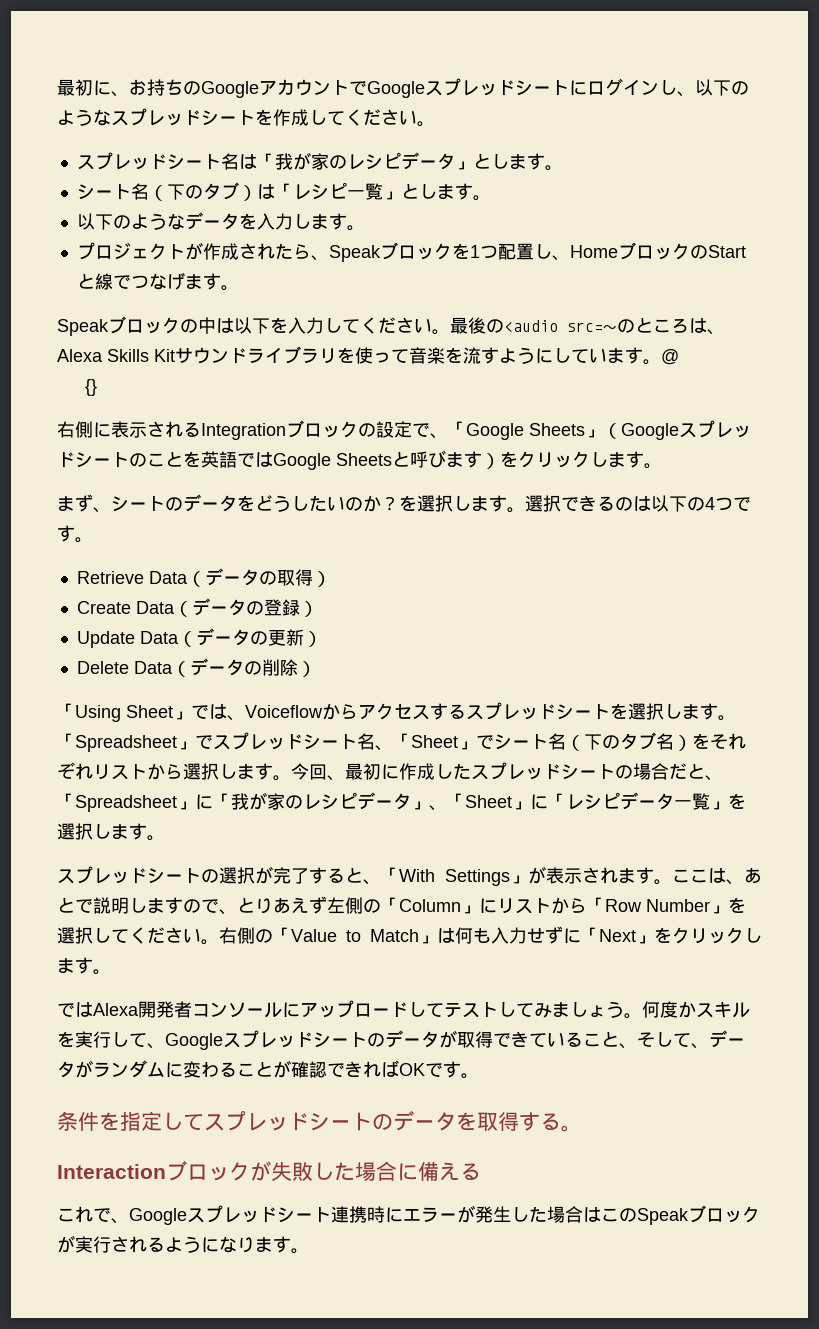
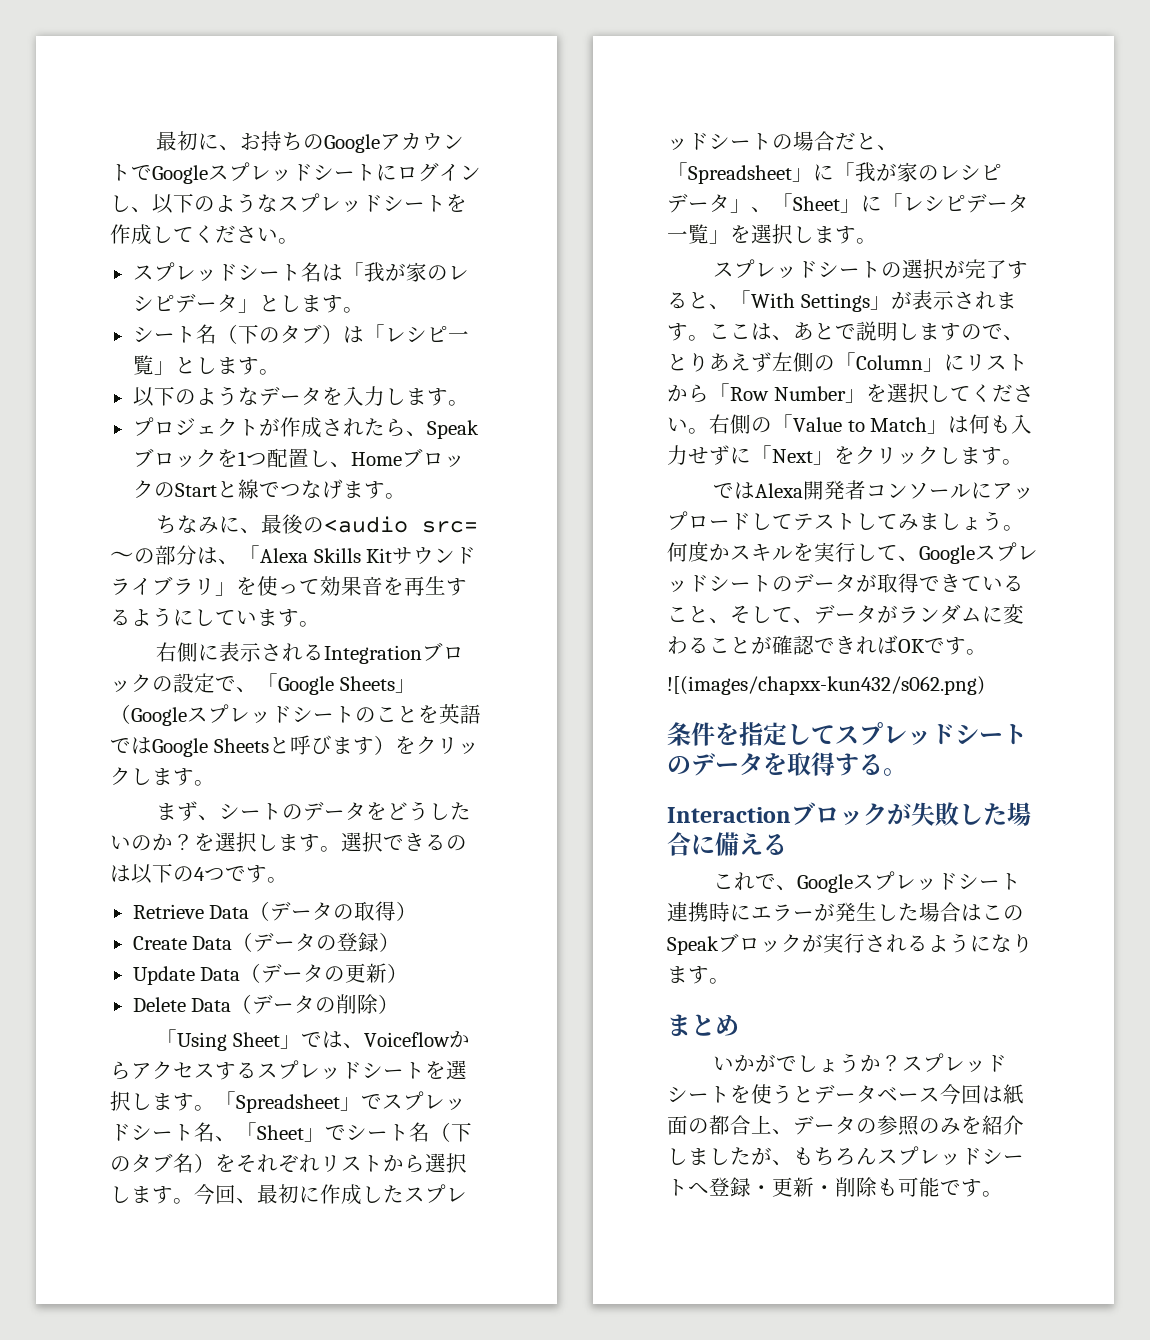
- Speakブロックの中は以下を入力してください。最後の<audio src=〜のところは、Alexa Skills Kitサウンドライブラリを使って音楽を流すようにしています。@
- {}
+ ちなみに、最後の<audio src=〜の部分は、「Alexa Skills Kitサウンドライブラリ」を使って効果音を再生するようにしています。
+ ![(images/chapxx-kun432/s062.png)
+ まとめ
+ いかがでしょうか？スプレッドシートを使うとデータベース今回は紙面の都合上、データの参照のみを紹介しましたが、もちろんスプレッドシートへ登録・更新・削除も可能です。

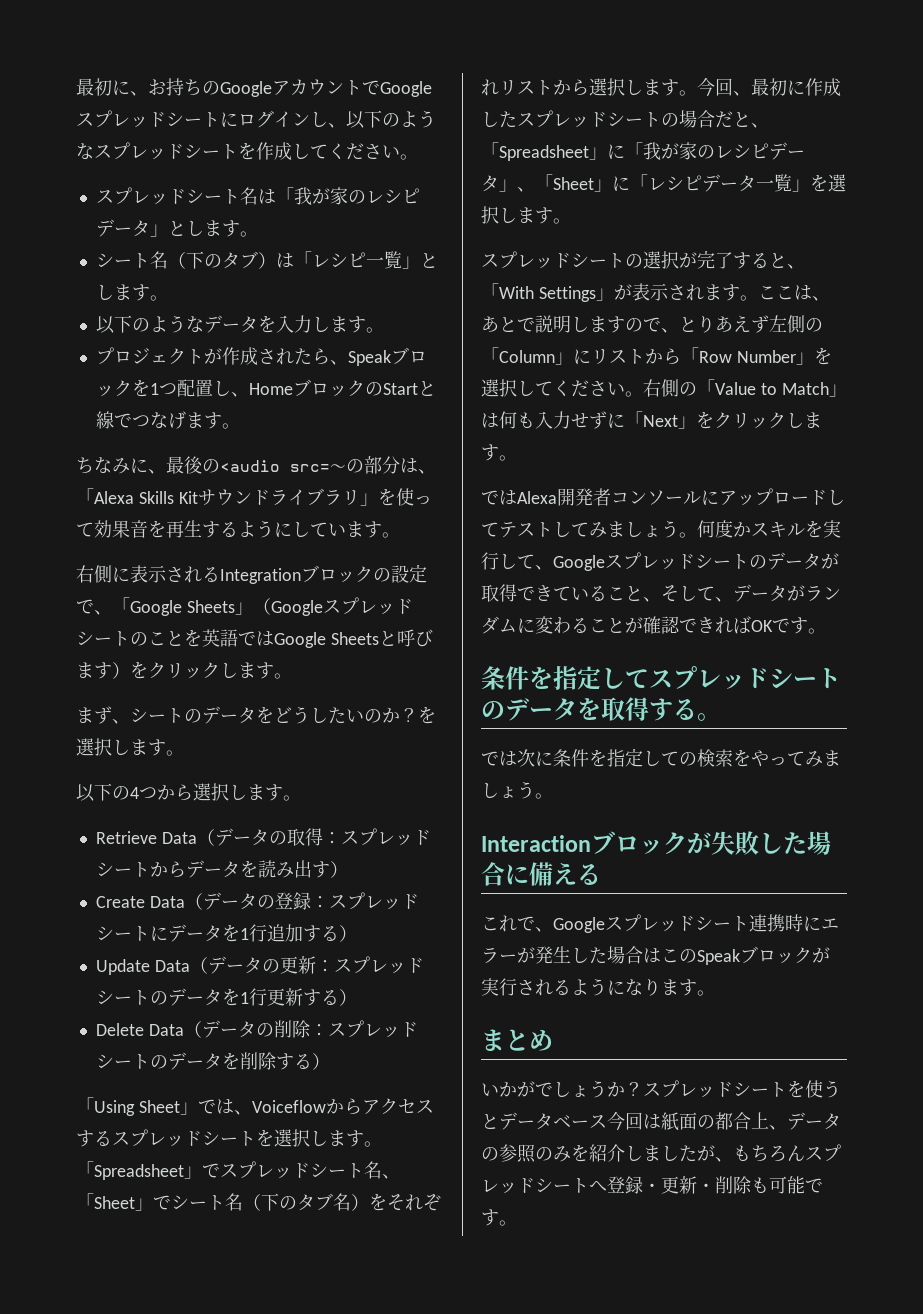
- まず、シートのデータをどうしたいのか？を選択します。選択できるのは以下の4つです。
+ まず、シートのデータをどうしたいのか？を選択します。
+ 以下の4つから選択します。
- Retrieve Data（データの取得）
+ Retrieve Data（データの取得：スプレッドシートからデータを読み出す）
- Create Data（データの登録）
+ Create Data（データの登録：スプレッドシートにデータを1行追加する）
- Update Data（データの更新）
+ Update Data（データの更新：スプレッドシートのデータを1行更新する）
- Delete Data（データの削除）
+ Delete Data（データの削除：スプレッドシートのデータを削除する）
- ![(images/chapxx-kun432/s062.png)
+ では次に条件を指定しての検索をやってみましょう。

